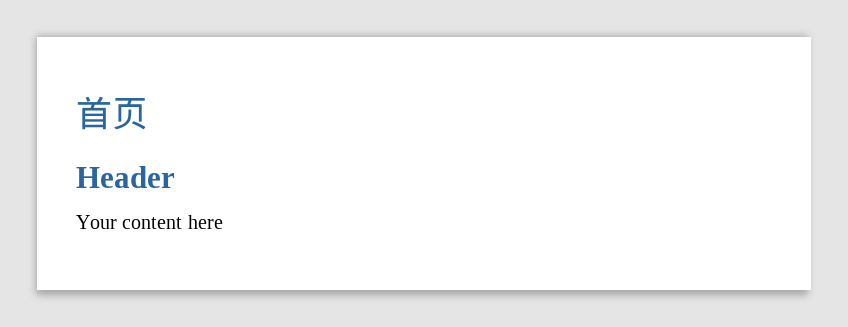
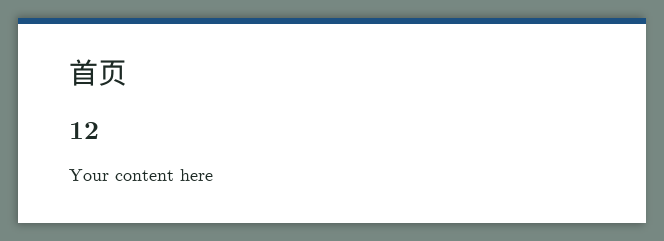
- Header
+ 12

